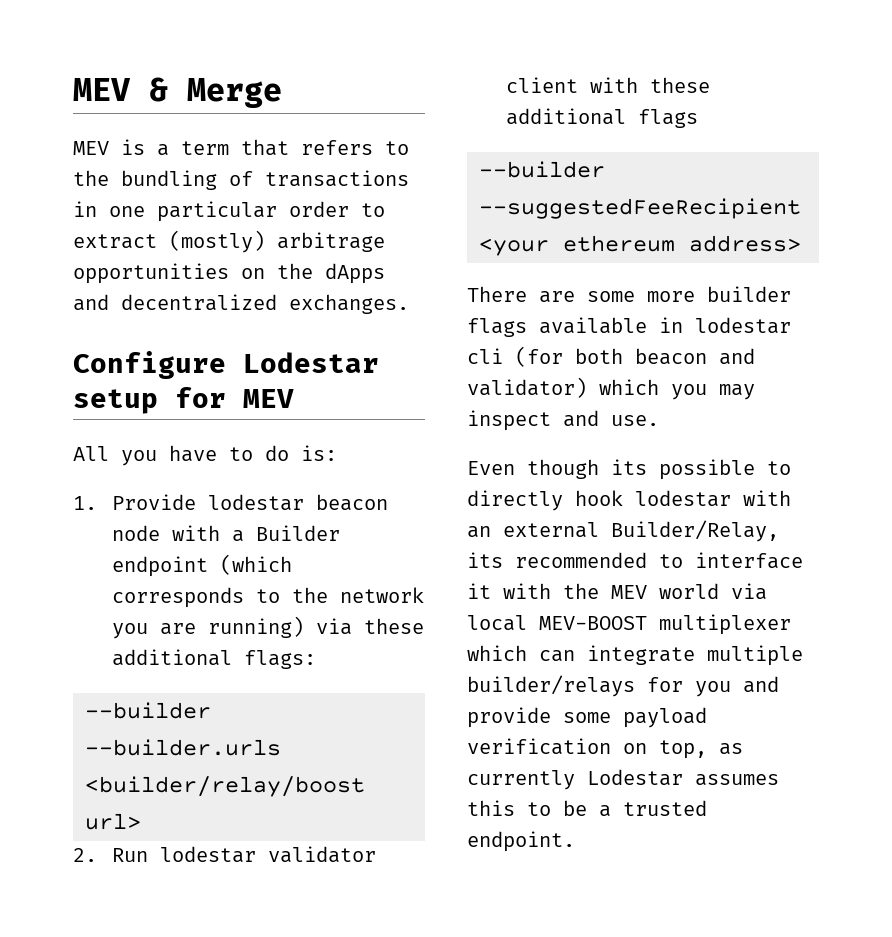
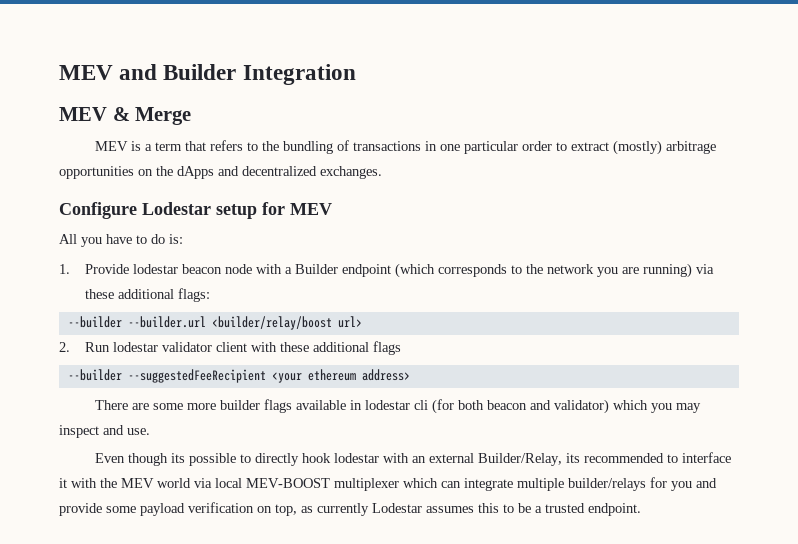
+ MEV and Builder Integration
- --builder --builder.urls <builder/relay/boost url>
+ --builder --builder.url <builder/relay/boost url>

